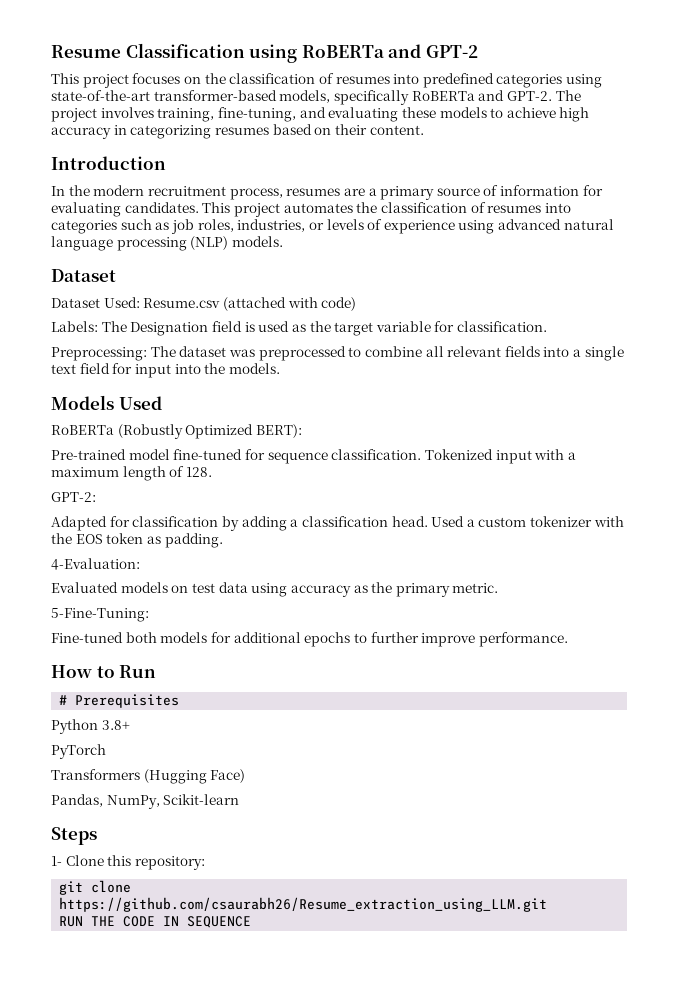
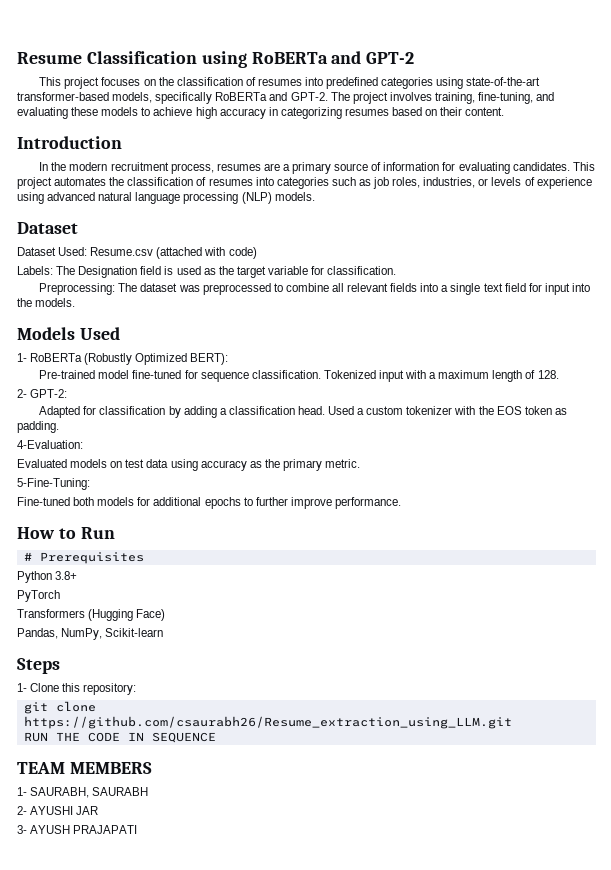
- RoBERTa (Robustly Optimized BERT):
+ 1- RoBERTa (Robustly Optimized BERT):
- GPT-2:
+ 2- GPT-2:
+ TEAM MEMBERS
+ 1- SAURABH, SAURABH
+ 2- AYUSHI JAR
+ 3- AYUSH PRAJAPATI

